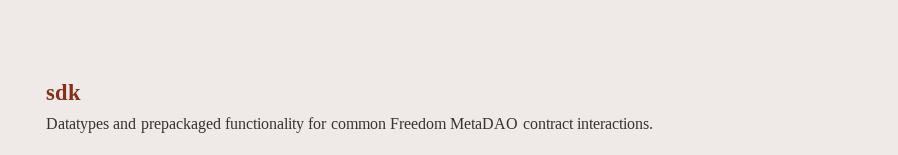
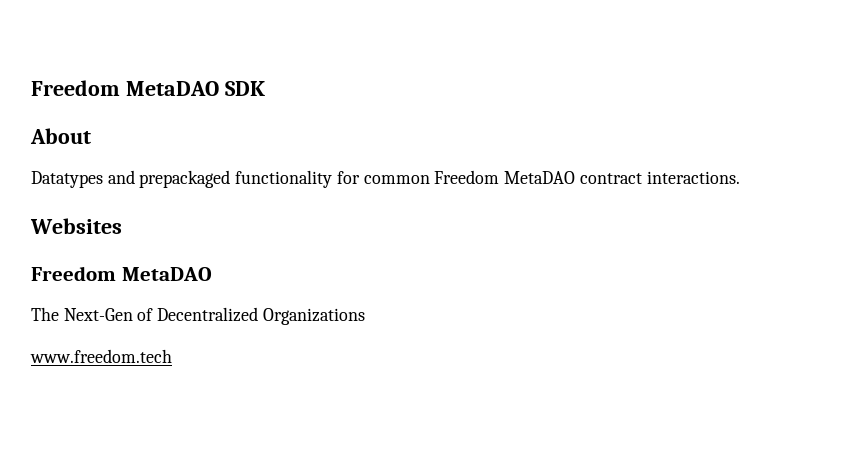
- sdk
+ Freedom MetaDAO SDK
+ About
+ Websites
+ Freedom MetaDAO
+ The Next-Gen of Decentralized Organizations
+ www.freedom.tech

